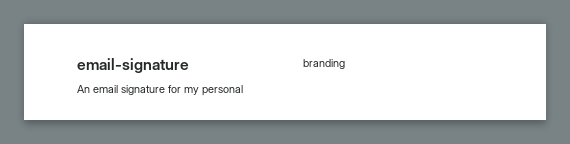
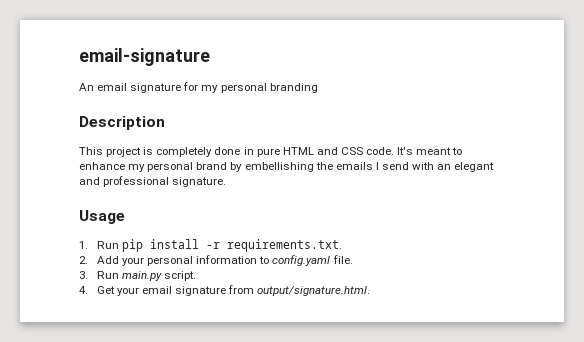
+ Description
+ This project is completely done in pure HTML and CSS code. It's meant to enhance my personal brand by embellishing the emails I send with an elegant and professional signature.
+ Usage
+ 1. Run pip install -r requirements.txt.
+ 2. Add your personal information to config.yaml file.
+ 3. Run main.py script.
+ 4. Get your email signature from output/signature.html.

